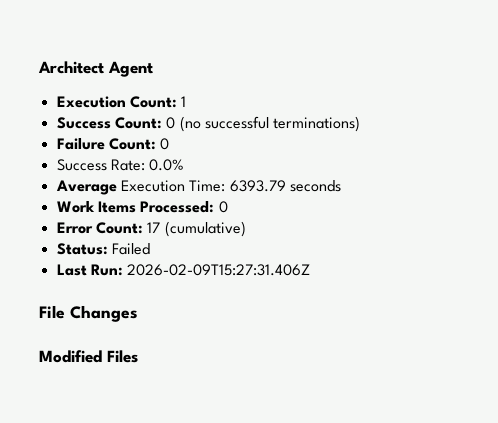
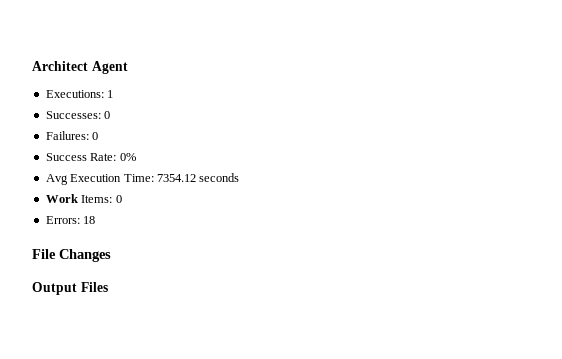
- Execution Count: 1
+ Executions: 1
- Success Count: 0 (no successful terminations)
- Failure Count: 0
+ Successes: 0
+ Failures: 0
- Success Rate: 0.0%
- Average Execution Time: 6393.79 seconds
+ Success Rate: 0%
+ Avg Execution Time: 7354.12 seconds
- Work Items Processed: 0
- Error Count: 17 (cumulative)
- Status: Failed
- Last Run: 2026-02-09T15:27:31.406Z
+ Work Items: 0
+ Errors: 18
- Modified Files
+ Output Files

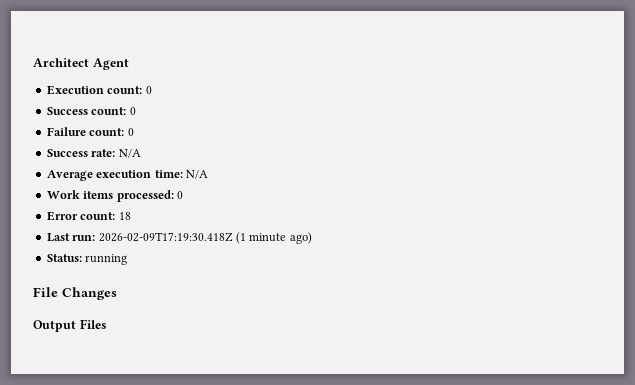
- Executions: 1
- Successes: 0
- Failures: 0
- Success Rate: 0%
- Avg Execution Time: 7354.12 seconds
+ Execution count: 0
+ Success count: 0
+ Failure count: 0
+ Success rate: N/A
+ Average execution time: N/A
- Work Items: 0
- Errors: 18
+ Work items processed: 0
+ Error count: 18
+ Last run: 2026-02-09T17:19:30.418Z (1 minute ago)
+ Status: running

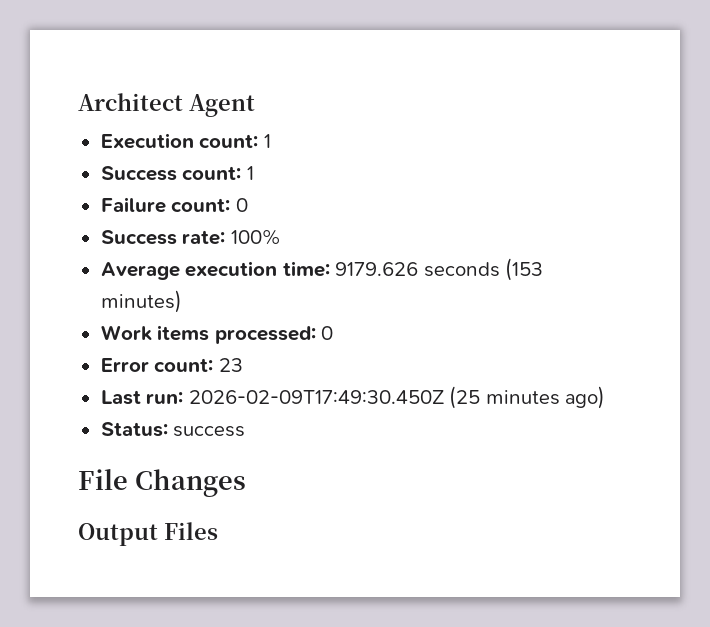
- Execution count: 0
+ Execution count: 1
- Success count: 0
+ Success count: 1
- Success rate: N/A
+ Success rate: 100%
- Average execution time: N/A
+ Average execution time: 9179.626 seconds (153 minutes)
- Error count: 18
+ Error count: 23
- Last run: 2026-02-09T17:19:30.418Z (1 minute ago)
+ Last run: 2026-02-09T17:49:30.450Z (25 minutes ago)
- Status: running
+ Status: success

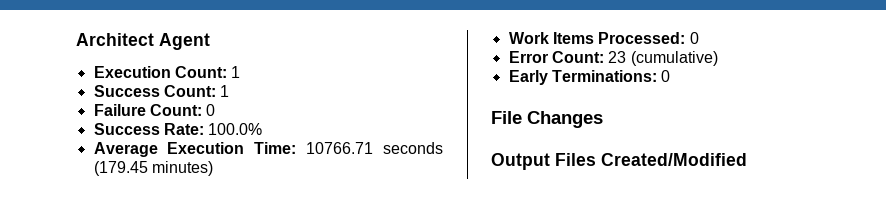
- Execution count: 1
+ Execution Count: 1
- Success count: 1
+ Success Count: 1
- Failure count: 0
+ Failure Count: 0
- Success rate: 100%
+ Success Rate: 100.0%
- Average execution time: 9179.626 seconds (153 minutes)
+ Average Execution Time: 10766.71 seconds (179.45 minutes)
- Work items processed: 0
+ Work Items Processed: 0
- Error count: 23
- Last run: 2026-02-09T17:49:30.450Z (25 minutes ago)
- Status: success
+ Error Count: 23 (cumulative)
+ Early Terminations: 0
- Output Files
+ Output Files Created/Modified

